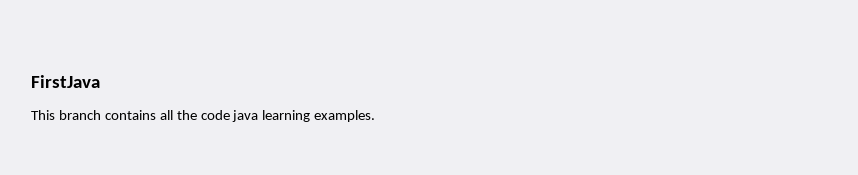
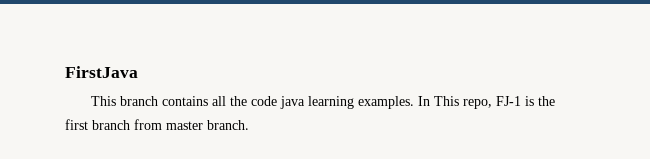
+ In This repo, FJ-1 is the first branch from master branch.

